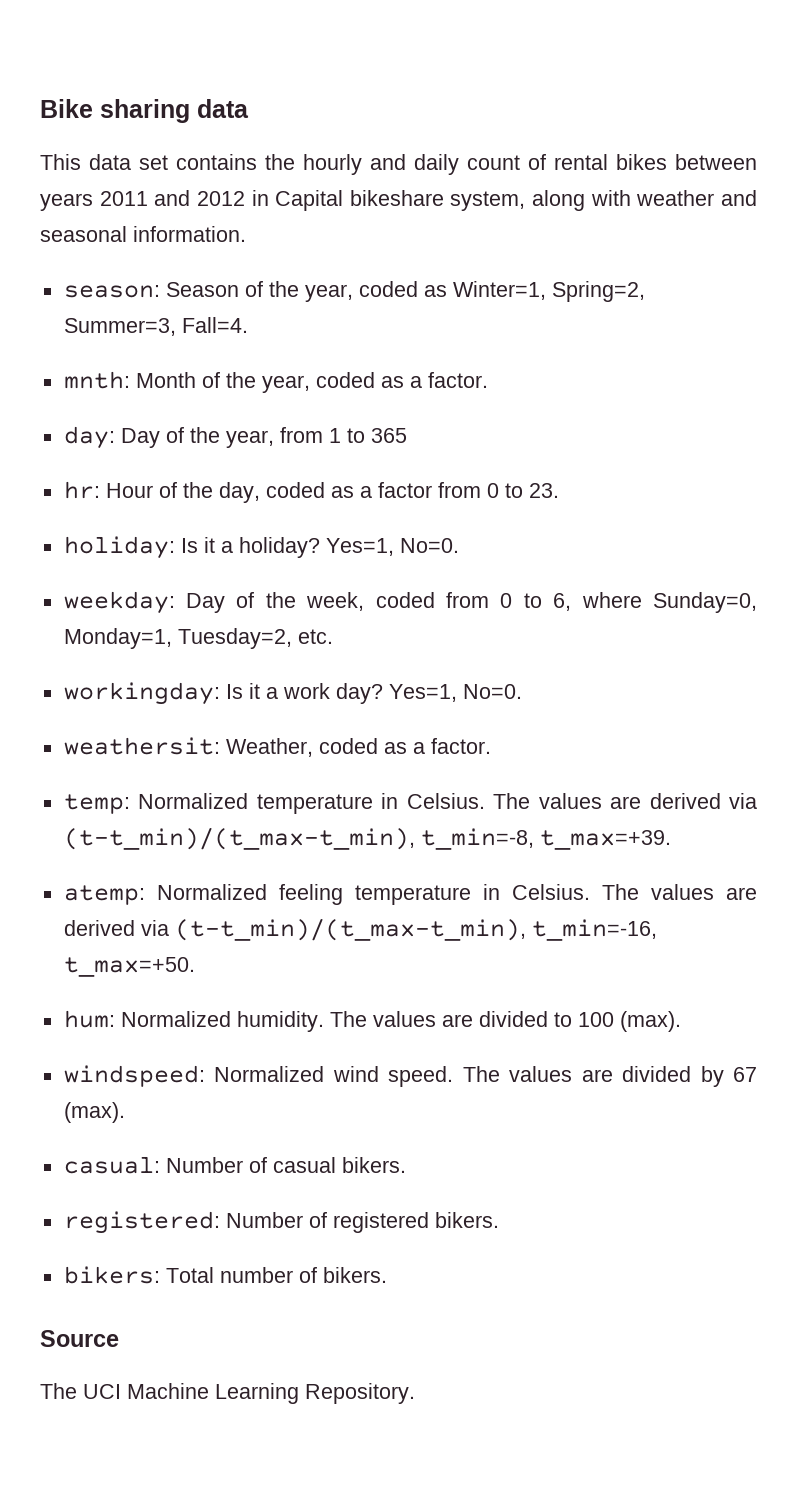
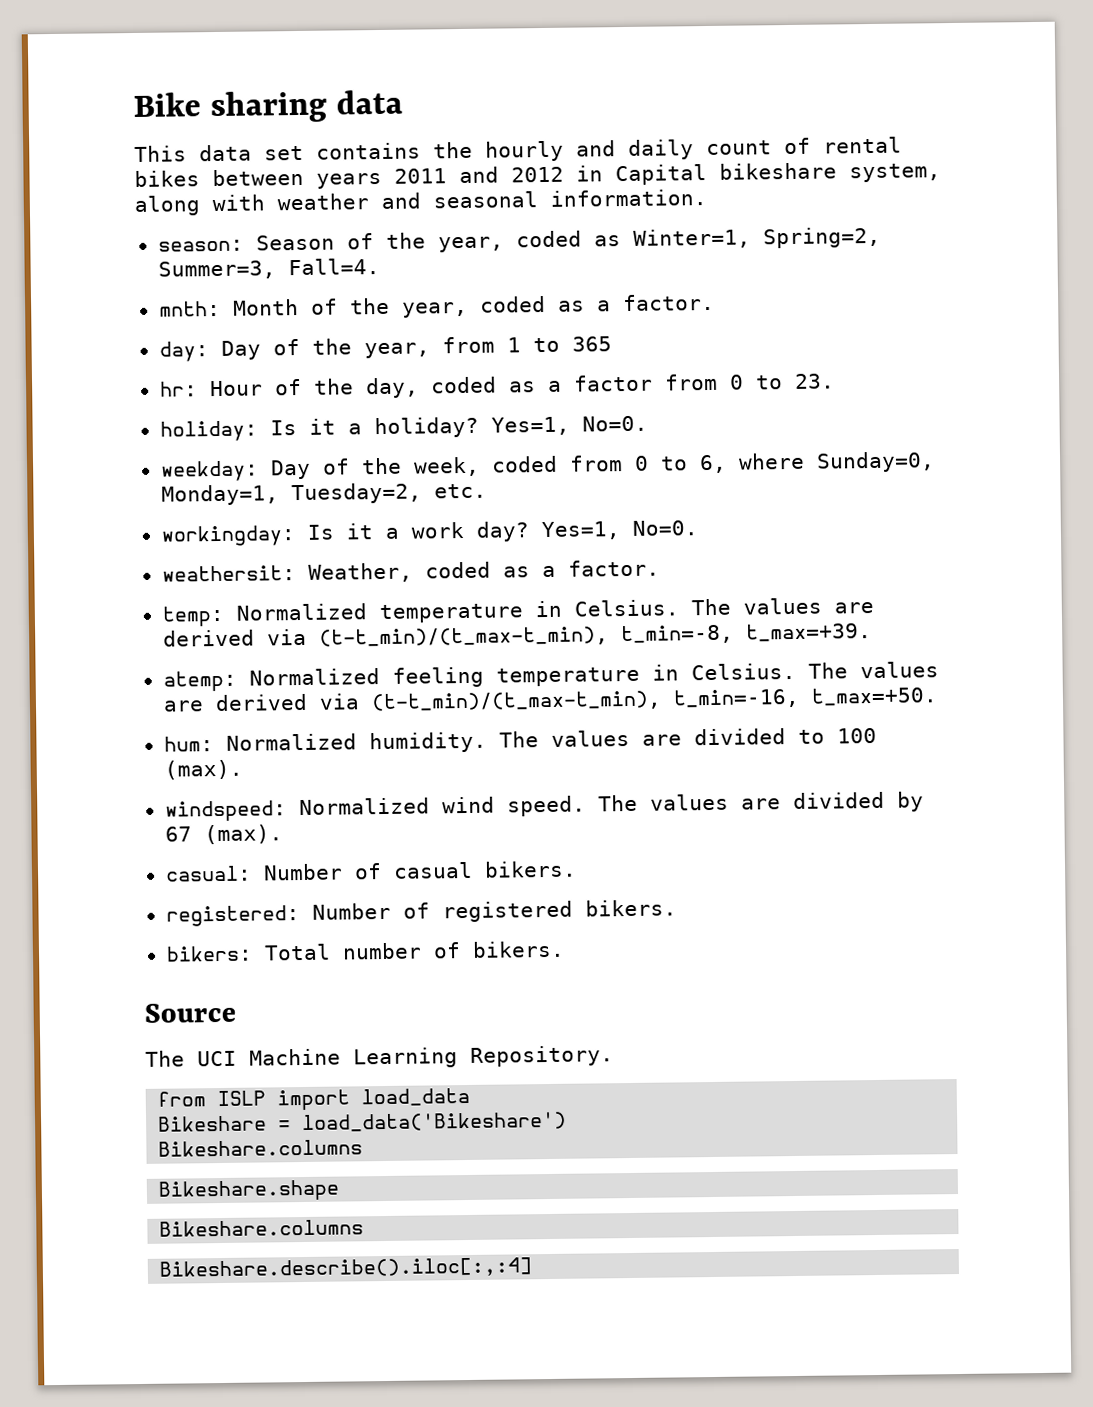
+ from ISLP import load_data
+ Bikeshare = load_data('Bikeshare')
+ Bikeshare.columns
+ Bikeshare.shape
+ Bikeshare.columns
+ Bikeshare.describe().iloc[:,:4]

